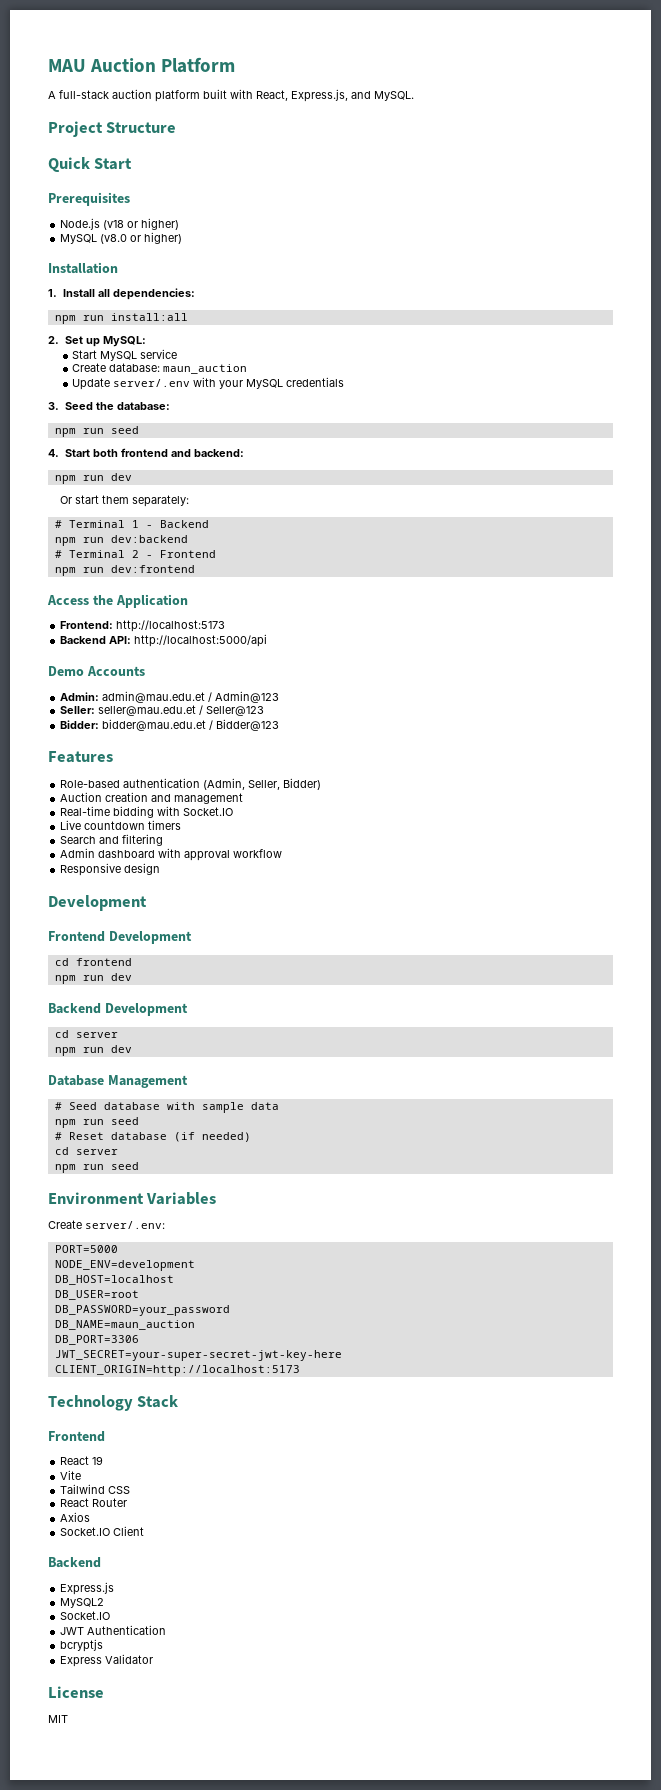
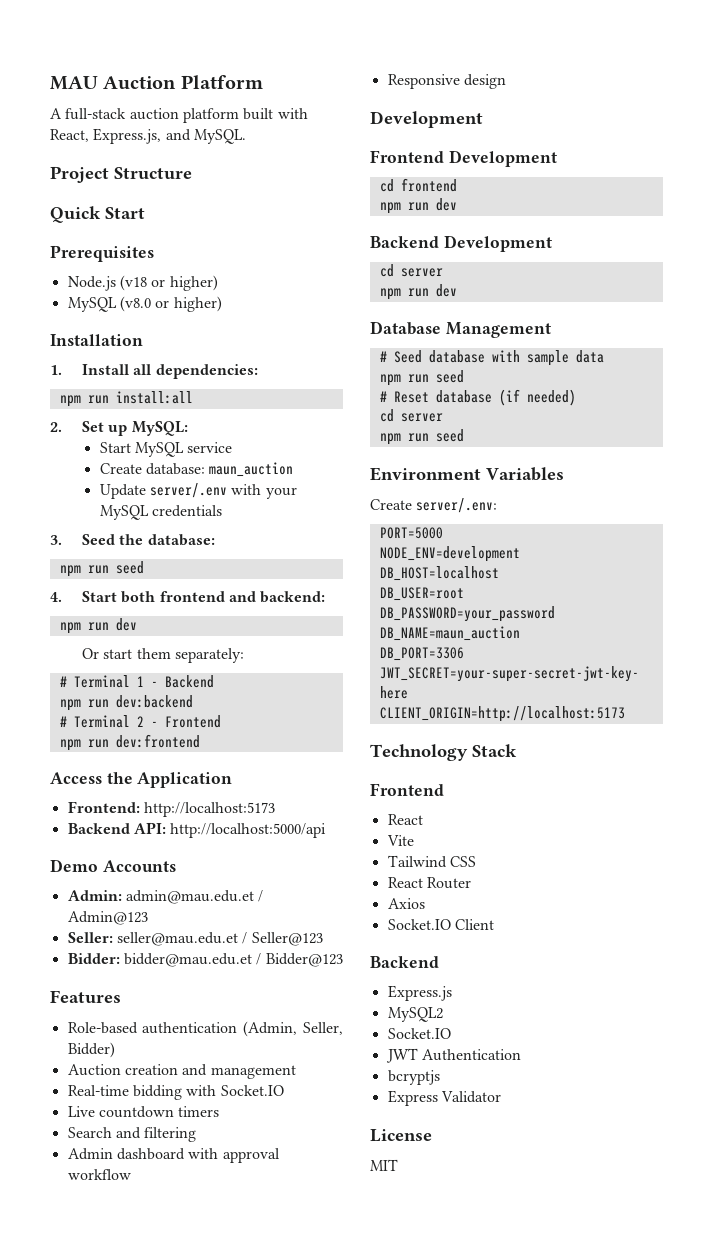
  Technology Stack
  Frontend
- React 19
+ React

